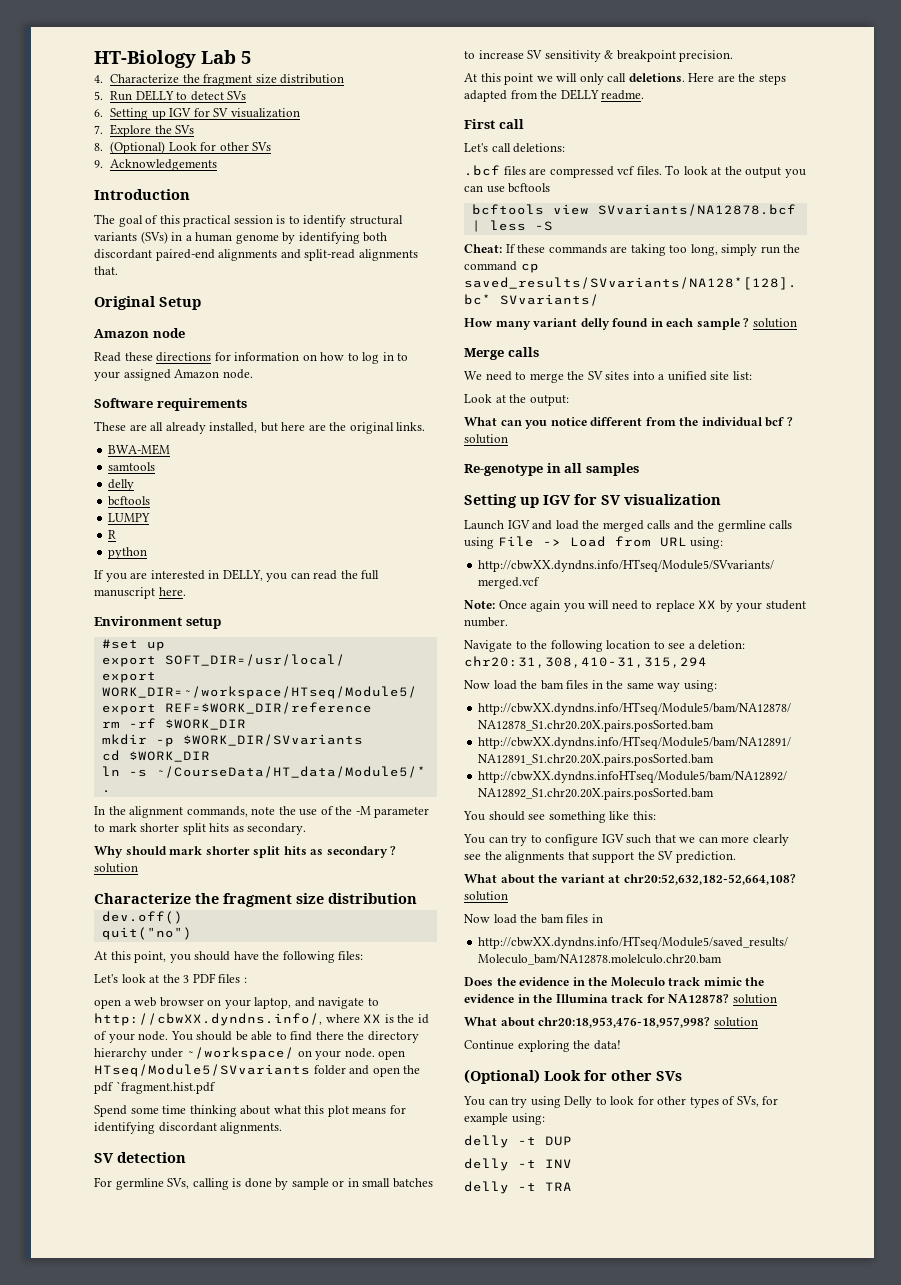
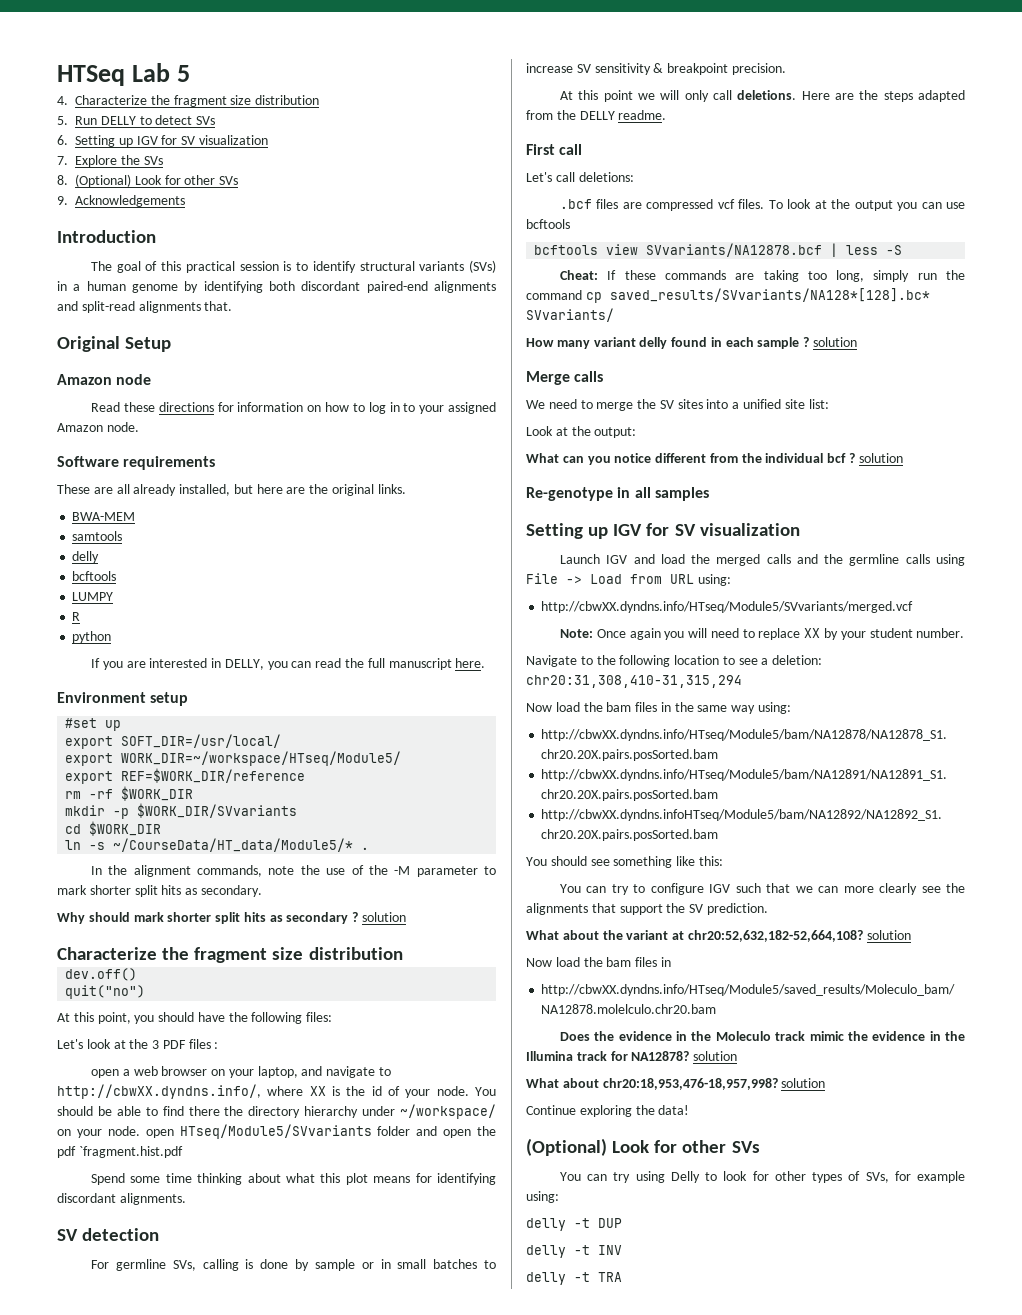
- HT-Biology Lab 5
+ HTSeq Lab 5

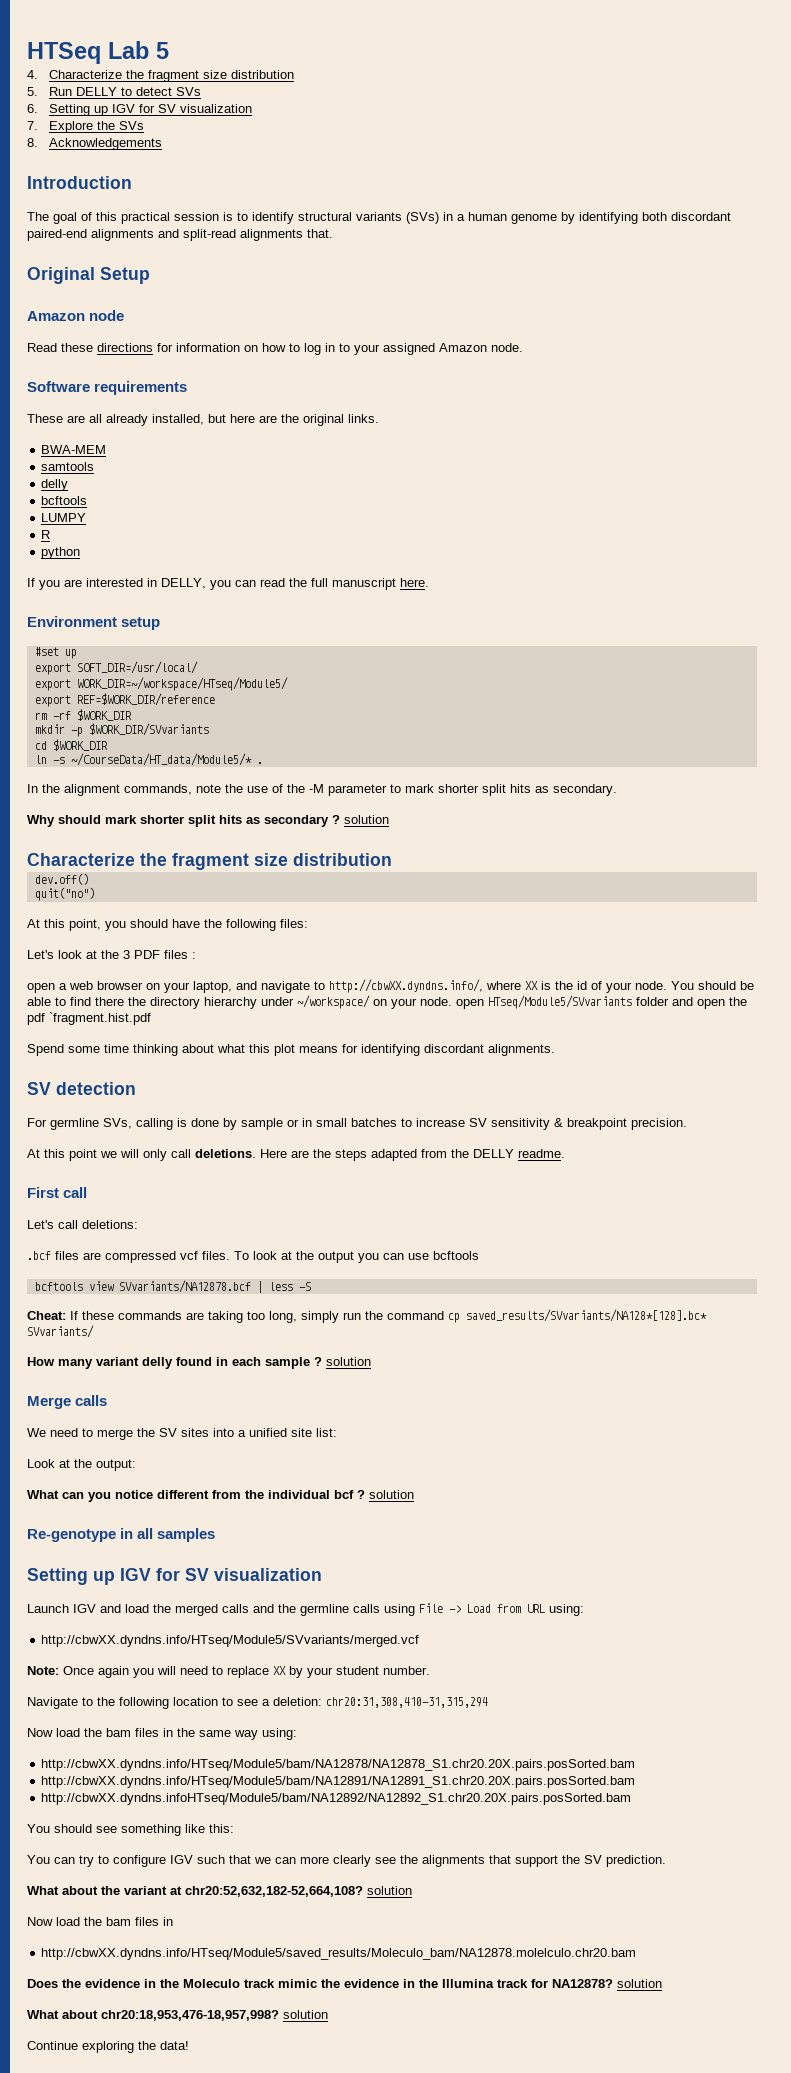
- 8. (Optional) Look for other SVs
- 9. Acknowledgements
+ 8. Acknowledgements
  Continue exploring the data!
- (Optional) Look for other SVs
- You can try using Delly to look for other types of SVs, for example using:
- delly -t DUP
- delly -t INV
- delly -t TRA

